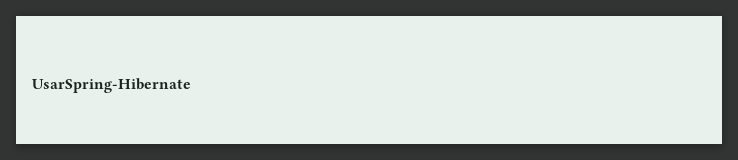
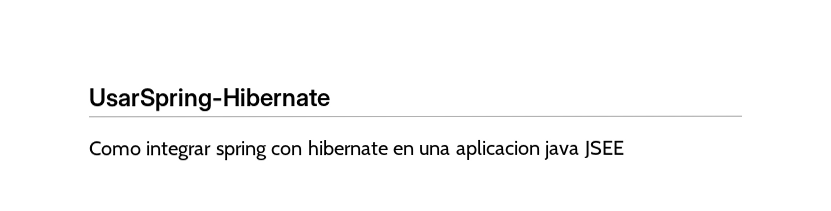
+ Como integrar spring con hibernate en una aplicacion java JSEE

